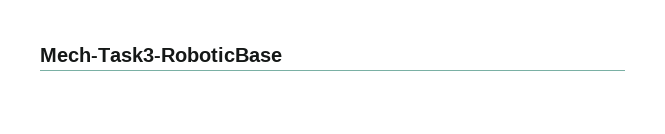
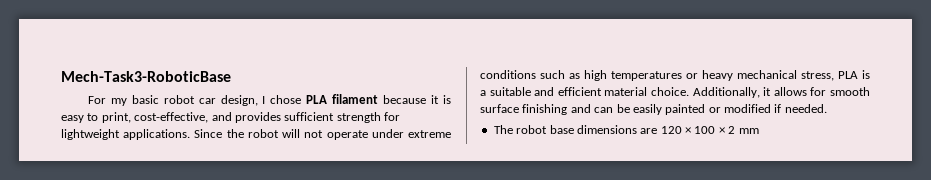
+ For my basic robot car design, I chose PLA filament because it is easy to print, cost-effective, and provides sufficient strength for lightweight applications. Since the robot will not operate under extreme conditions such as high temperatures or heavy mechanical stress, PLA is a suitable and efficient material choice. Additionally, it allows for smooth surface finishing and can be easily painted or modified if needed.
+ The robot base dimensions are 120 × 100 × 2 mm

